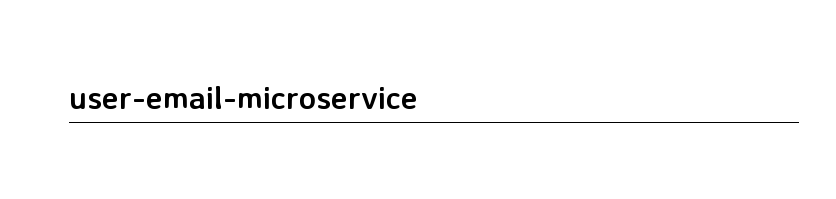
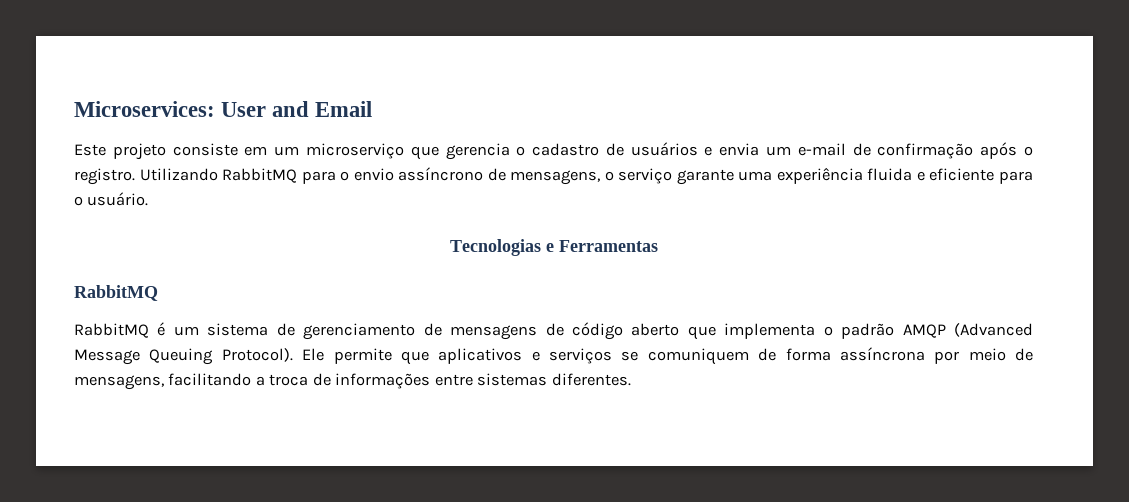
- user-email-microservice
+ Microservices: User and Email
+ Este projeto consiste em um microserviço que gerencia o cadastro de usuários e envia um e-mail de confirmação após o registro. Utilizando RabbitMQ para o envio assíncrono de mensagens, o serviço garante uma experiência fluida e eficiente para o usuário.
+ Tecnologias e Ferramentas
+ RabbitMQ
+ RabbitMQ é um sistema de gerenciamento de mensagens de código aberto que implementa o padrão AMQP (Advanced Message Queuing Protocol). Ele permite que aplicativos e serviços se comuniquem de forma assíncrona por meio de mensagens, facilitando a troca de informações entre sistemas diferentes.

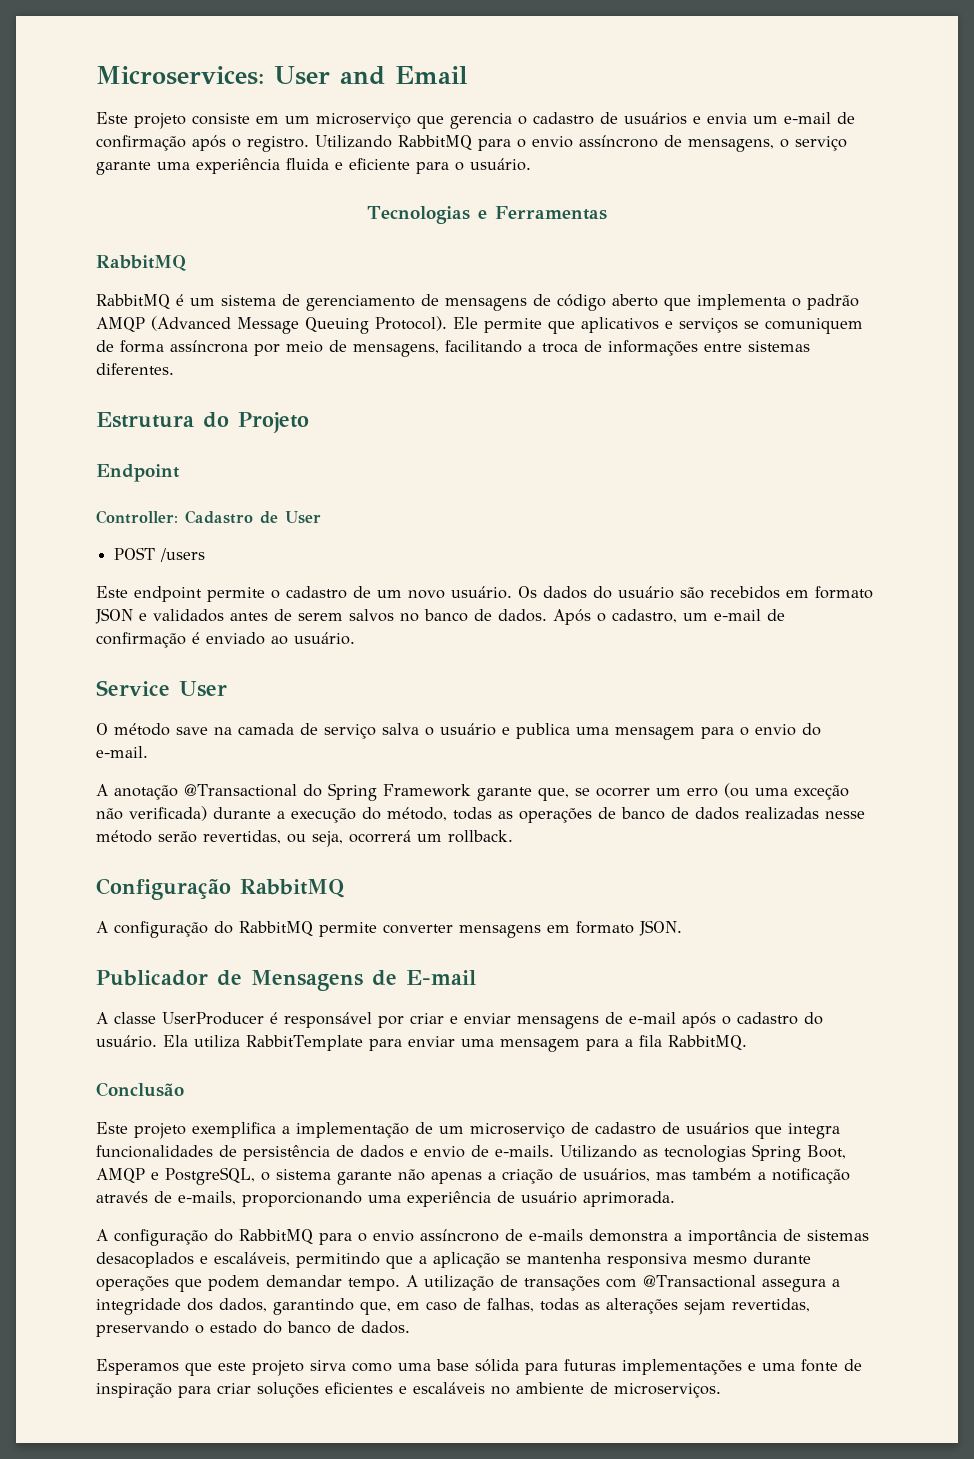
+ Estrutura do Projeto
+ Endpoint
+ Controller: Cadastro de User
+ POST /users
+ Este endpoint permite o cadastro de um novo usuário. Os dados do usuário são recebidos em formato JSON e validados antes de serem salvos no banco de dados. Após o cadastro, um e-mail de confirmação é enviado ao usuário.
+ Service User
+ O método save na camada de serviço salva o usuário e publica uma mensagem para o envio do e-mail.
+ A anotação @Transactional do Spring Framework garante que, se ocorrer um erro (ou uma exceção não verificada) durante a execução do método, todas as operações de banco de dados realizadas nesse método serão revertidas, ou seja, ocorrerá um rollback.
+ Configuração RabbitMQ
+ A configuração do RabbitMQ permite converter mensagens em formato JSON.
+ Publicador de Mensagens de E-mail
+ A classe UserProducer é responsável por criar e enviar mensagens de e-mail após o cadastro do usuário. Ela utiliza RabbitTemplate para enviar uma mensagem para a fila RabbitMQ.
+ Conclusão
+ Este projeto exemplifica a implementação de um microserviço de cadastro de usuários que integra funcionalidades de persistência de dados e envio de e-mails. Utilizando as tecnologias Spring Boot, AMQP e PostgreSQL, o sistema garante não apenas a criação de usuários, mas também a notificação através de e-mails, proporcionando uma experiência de usuário aprimorada.
+ A configuração do RabbitMQ para o envio assíncrono de e-mails demonstra a importância de sistemas desacoplados e escaláveis, permitindo que a aplicação se mantenha responsiva mesmo durante operações que podem demandar tempo. A utilização de transações com @Transactional assegura a integridade dos dados, garantindo que, em caso de falhas, todas as alterações sejam revertidas, preservando o estado do banco de dados.
+ Esperamos que este projeto sirva como uma base sólida para futuras implementações e uma fonte de inspiração para criar soluções eficientes e escaláveis no ambiente de microserviços.

